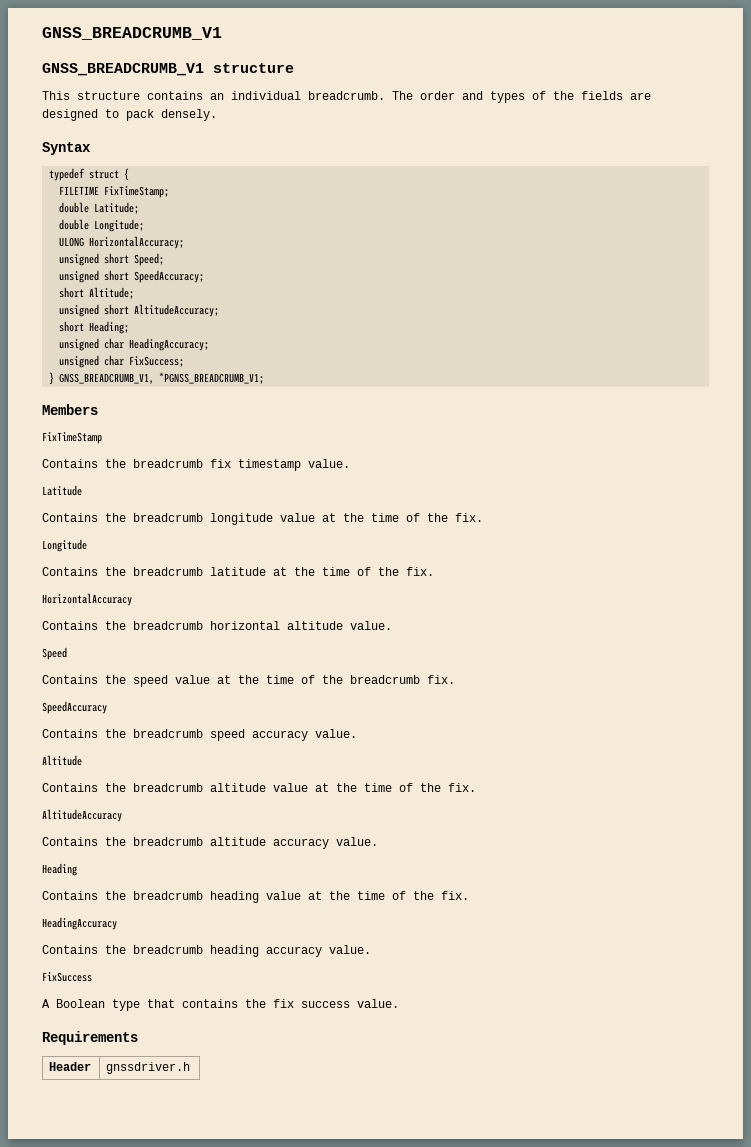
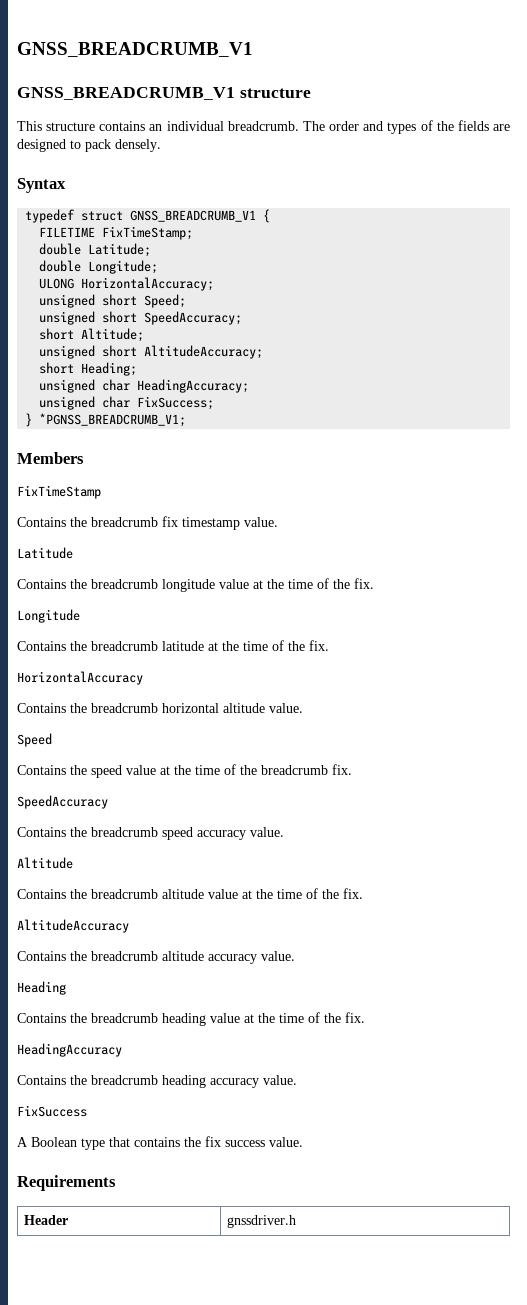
- typedef struct {
+ typedef struct GNSS_BREADCRUMB_V1 {
- } GNSS_BREADCRUMB_V1, *PGNSS_BREADCRUMB_V1;
+ } *PGNSS_BREADCRUMB_V1;

